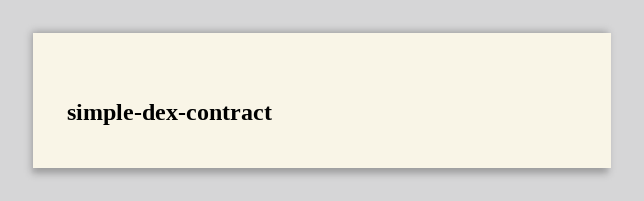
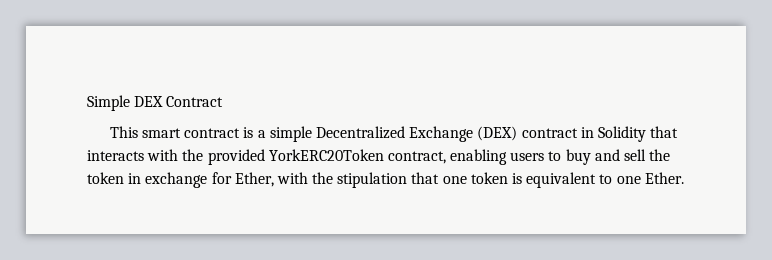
- simple-dex-contract
+ Simple DEX Contract
+ This smart contract is a simple Decentralized Exchange (DEX) contract in Solidity that interacts with the provided YorkERC20Token contract, enabling users to buy and sell the token in exchange for Ether, with the stipulation that one token is equivalent to one Ether.

